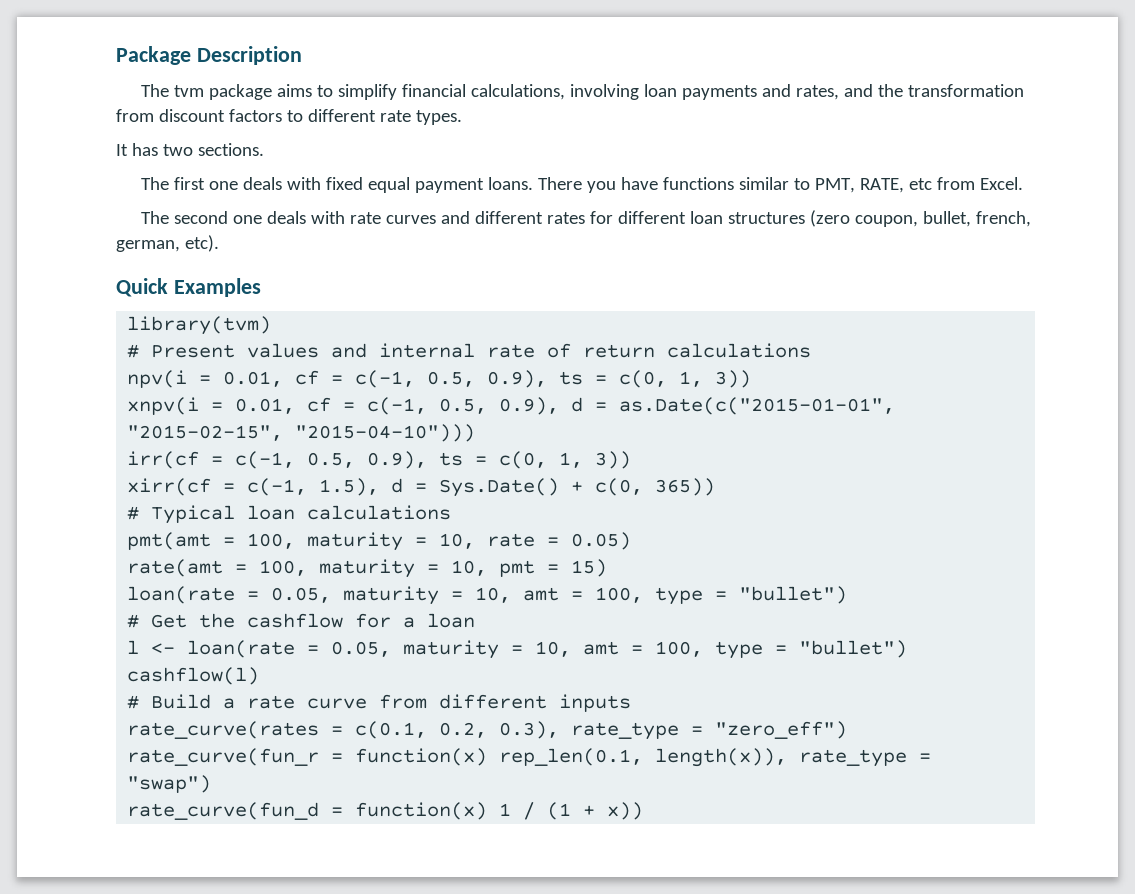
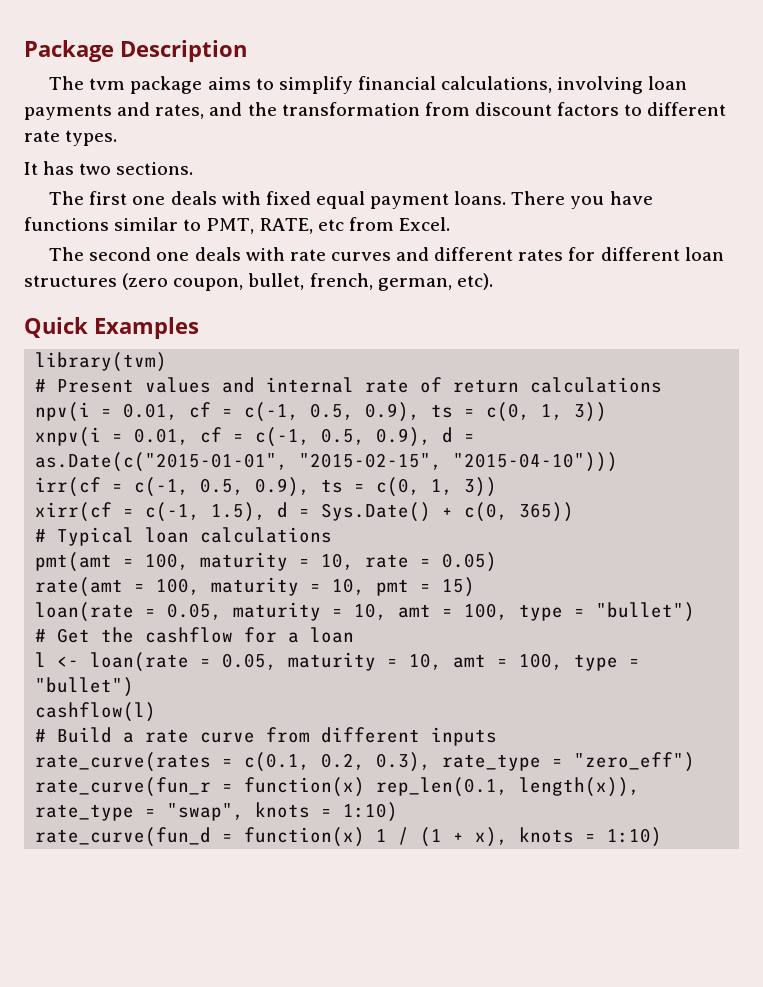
- rate_curve(fun_r = function(x) rep_len(0.1, length(x)), rate_type = "swap")
+ rate_curve(fun_r = function(x) rep_len(0.1, length(x)), rate_type = "swap", knots = 1:10)
- rate_curve(fun_d = function(x) 1 / (1 + x))
+ rate_curve(fun_d = function(x) 1 / (1 + x), knots = 1:10)

